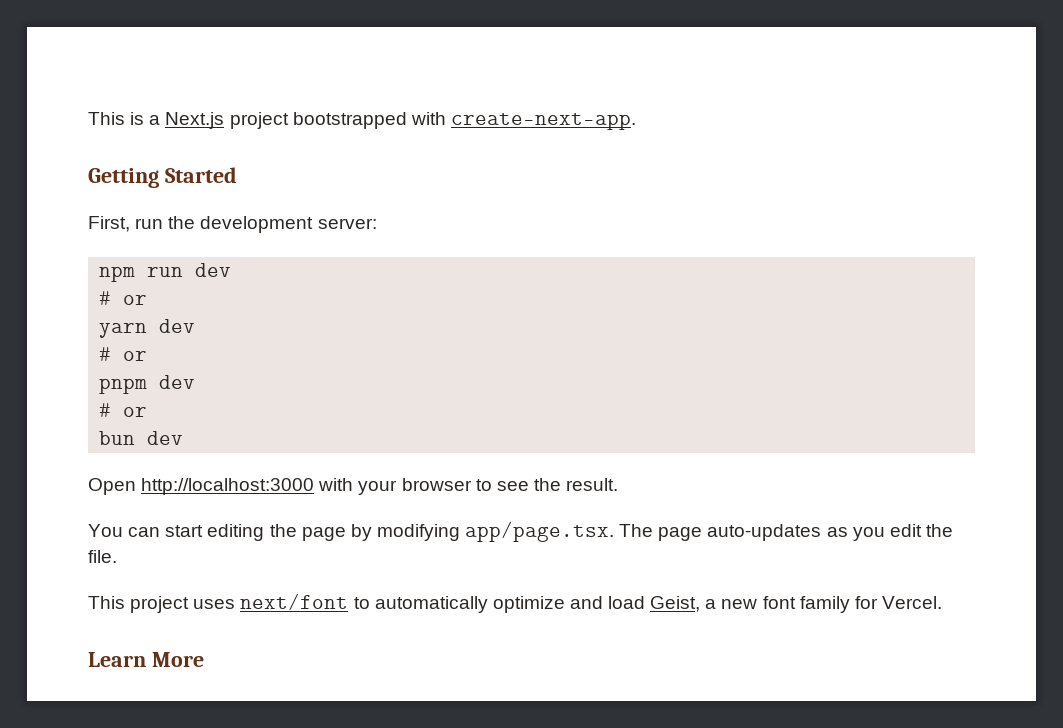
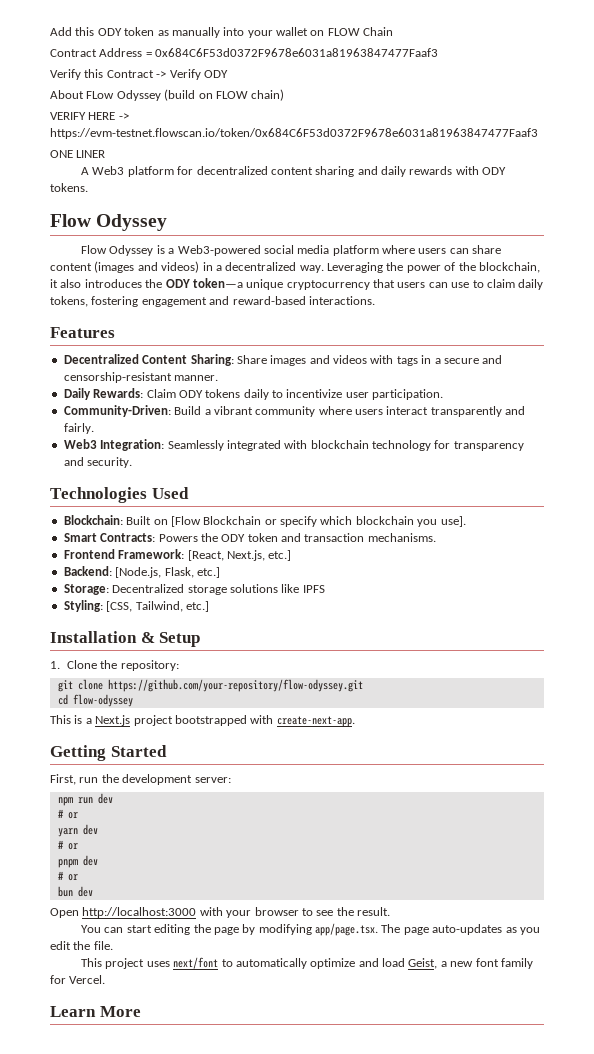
+ Add this ODY token as manually into your wallet on FLOW Chain
+ Contract Address = 0x684C6F53d0372F9678e6031a81963847477Faaf3
+ Verify this Contract -> Verify ODY
+ About FLow Odyssey (build on FLOW chain)
+ VERIFY HERE -> https://evm-testnet.flowscan.io/token/0x684C6F53d0372F9678e6031a81963847477Faaf3
+ ONE LINER
+ A Web3 platform for decentralized content sharing and daily rewards with ODY tokens.
+ Flow Odyssey
+ Flow Odyssey is a Web3-powered social media platform where users can share content (images and videos) in a decentralized way. Leveraging the power of the blockchain, it also introduces the ODY token—a unique cryptocurrency that users can use to claim daily tokens, fostering engagement and reward-based interactions.
+ Features
+ Decentralized Content Sharing: Share images and videos with tags in a secure and censorship-resistant manner.
+ Daily Rewards: Claim ODY tokens daily to incentivize user participation.
+ Community-Driven: Build a vibrant community where users interact transparently and fairly.
+ Web3 Integration: Seamlessly integrated with blockchain technology for transparency and security.
+ Technologies Used
+ Blockchain: Built on [Flow Blockchain or specify which blockchain you use].
+ Smart Contracts: Powers the ODY token and transaction mechanisms.
+ Frontend Framework: [React, Next.js, etc.]
+ Backend: [Node.js, Flask, etc.]
+ Storage: Decentralized storage solutions like IPFS
+ Styling: [CSS, Tailwind, etc.]
+ Installation & Setup
+ 1. Clone the repository:
+ git clone https://github.com/your-repository/flow-odyssey.git
+ cd flow-odyssey

